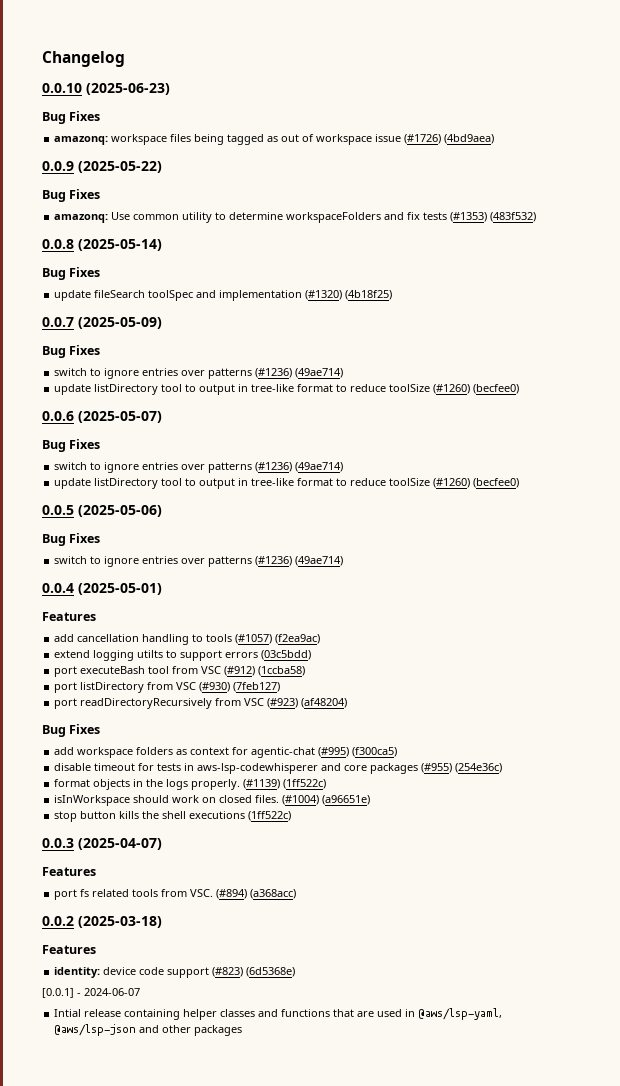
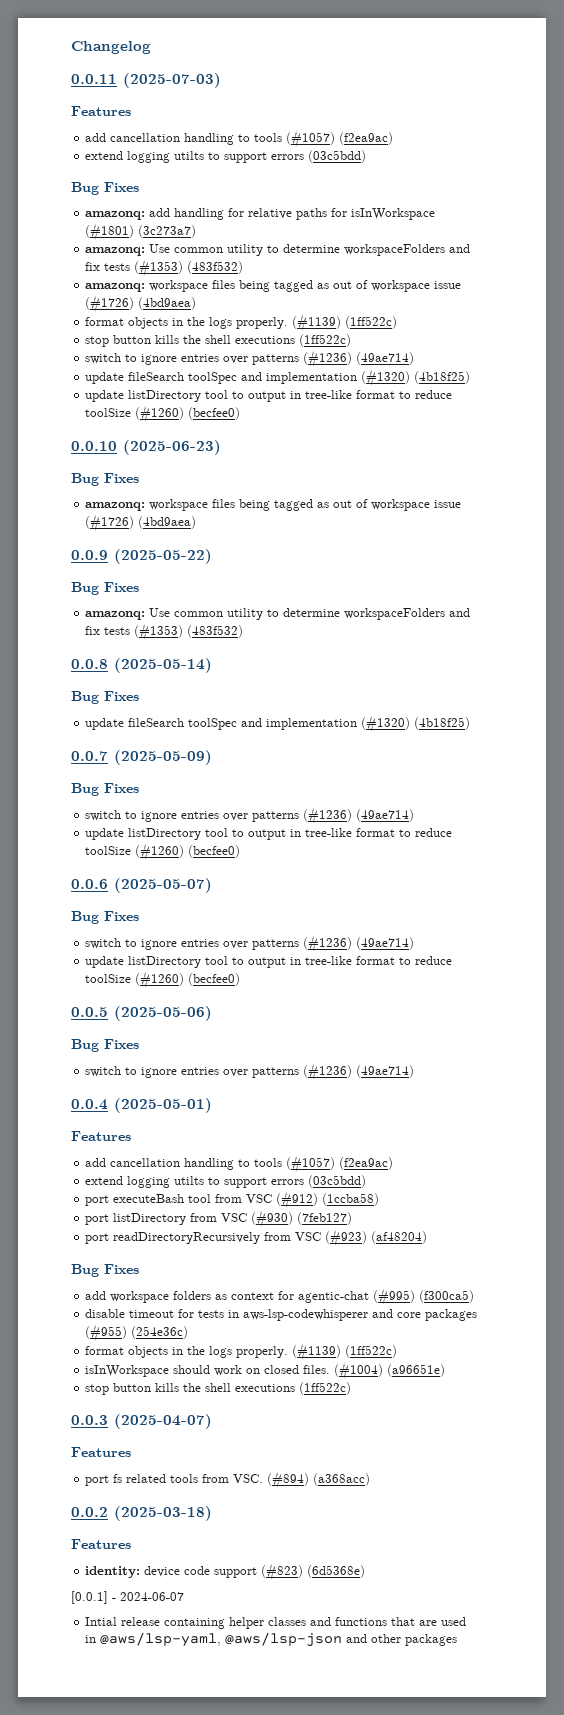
+ 0.0.11 (2025-07-03)
+ Features
+ add cancellation handling to tools (#1057) (f2ea9ac)
+ extend logging utilts to support errors (03c5bdd)
+ Bug Fixes
+ amazonq: add handling for relative paths for isInWorkspace (#1801) (3c273a7)
+ amazonq: Use common utility to determine workspaceFolders and fix tests (#1353) (483f532)
+ amazonq: workspace files being tagged as out of workspace issue (#1726) (4bd9aea)
+ format objects in the logs properly. (#1139) (1ff522c)
+ stop button kills the shell executions (1ff522c)
+ switch to ignore entries over patterns (#1236) (49ae714)
+ update fileSearch toolSpec and implementation (#1320) (4b18f25)
+ update listDirectory tool to output in tree-like format to reduce toolSize (#1260) (becfee0)

